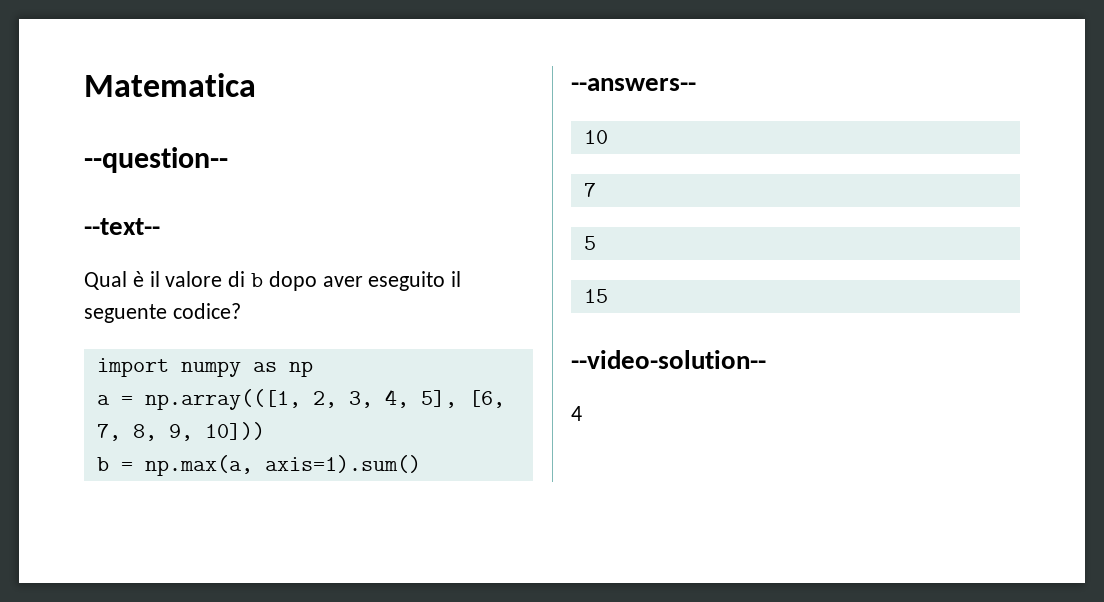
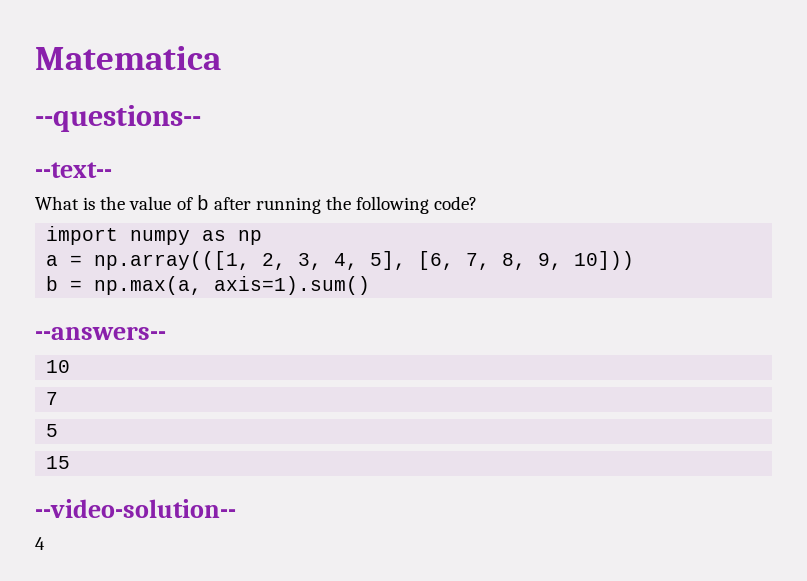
- --question--
+ --questions--
- Qual è il valore di b dopo aver eseguito il seguente codice?
+ What is the value of b after running the following code?

